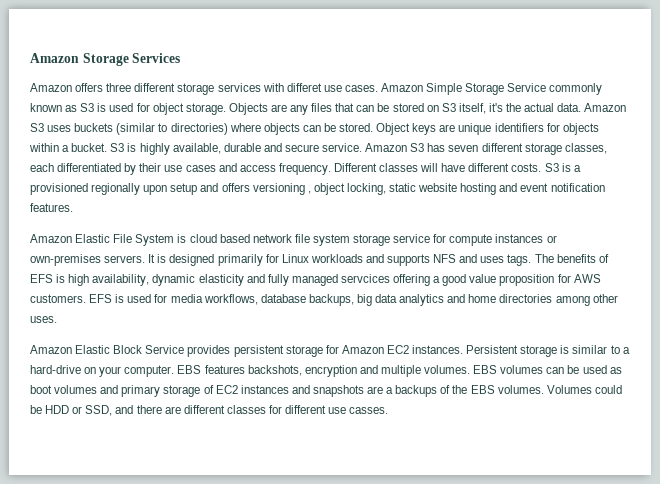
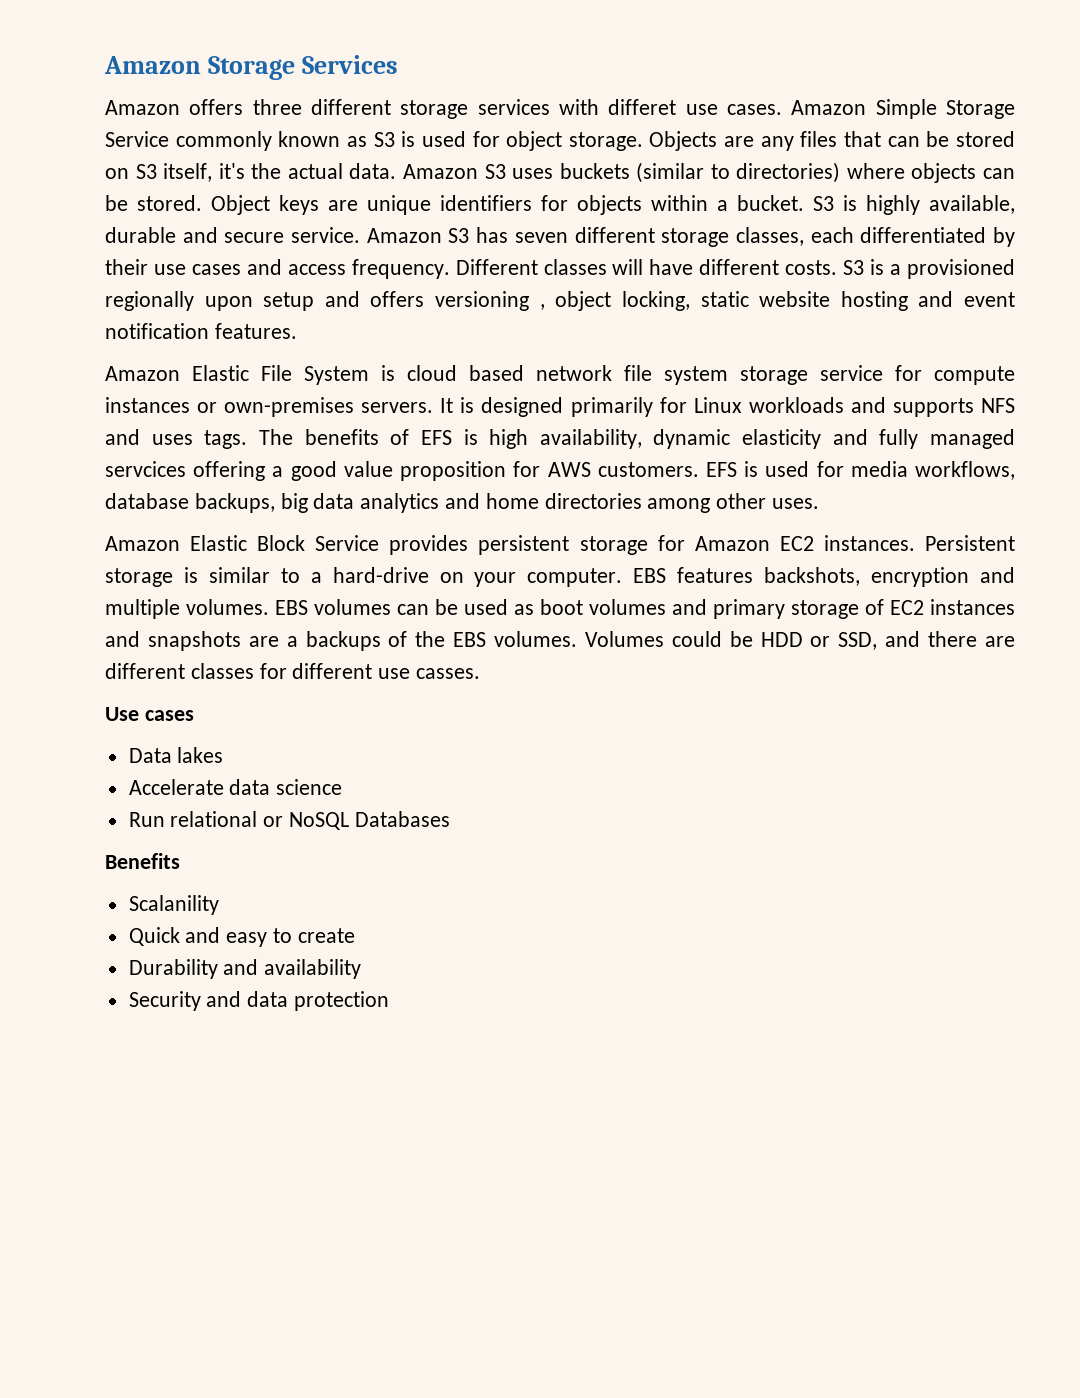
+ Use cases
+ Data lakes
+ Accelerate data science
+ Run relational or NoSQL Databases
+ Benefits
+ Scalanility
+ Quick and easy to create
+ Durability and availability
+ Security and data protection

